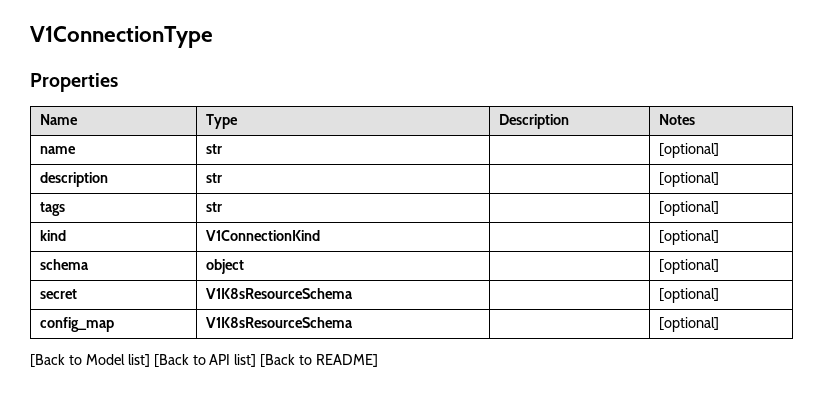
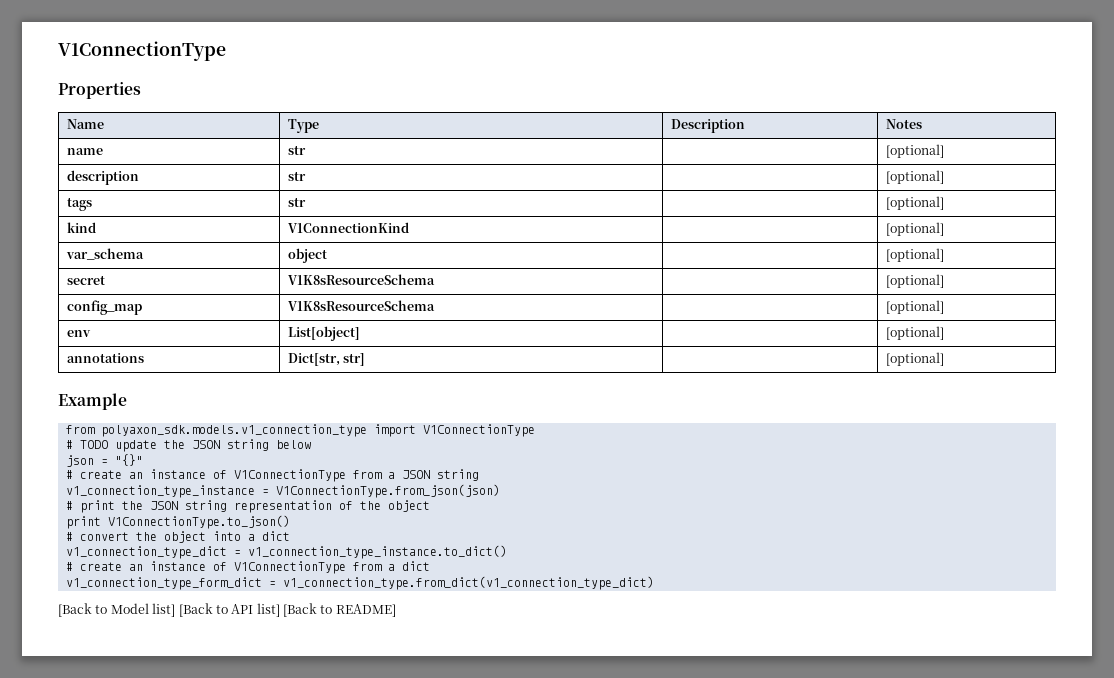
- schema | object | | [optional]
+ var_schema | object | | [optional]
+ env | List[object] | | [optional]
+ annotations | Dict[str, str] | | [optional]
+ Example
+ from polyaxon_sdk.models.v1_connection_type import V1ConnectionType
+ # TODO update the JSON string below
+ json = "{}"
+ # create an instance of V1ConnectionType from a JSON string
+ v1_connection_type_instance = V1ConnectionType.from_json(json)
+ # print the JSON string representation of the object
+ print V1ConnectionType.to_json()
+ # convert the object into a dict
+ v1_connection_type_dict = v1_connection_type_instance.to_dict()
+ # create an instance of V1ConnectionType from a dict
+ v1_connection_type_form_dict = v1_connection_type.from_dict(v1_connection_type_dict)

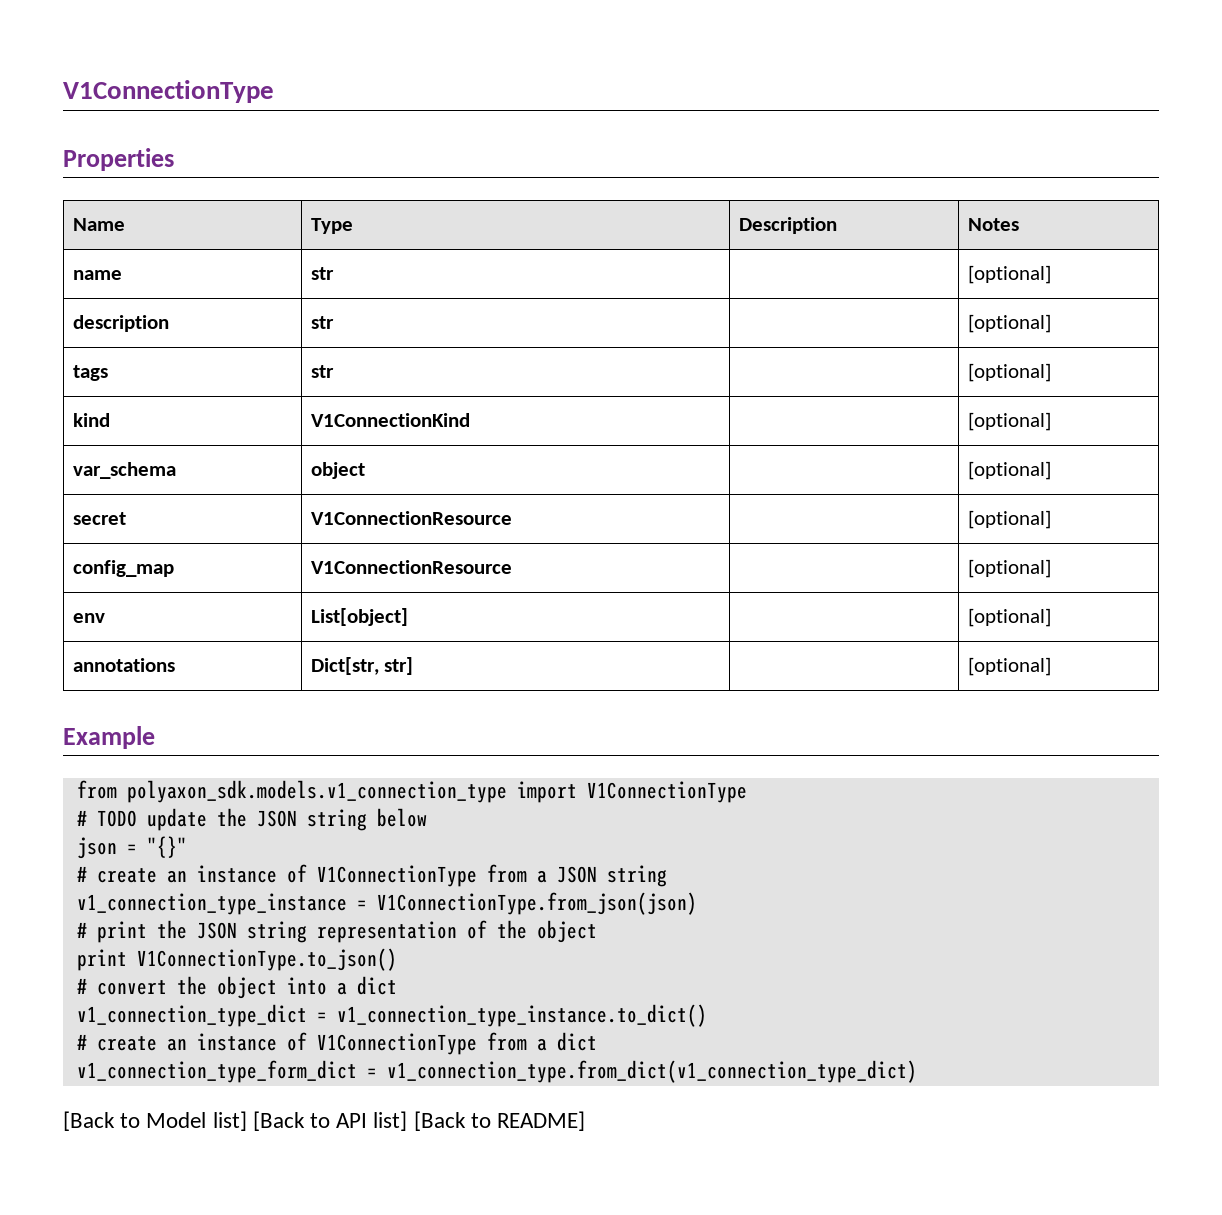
- secret | V1K8sResourceSchema | | [optional]
+ secret | V1ConnectionResource | | [optional]
- config_map | V1K8sResourceSchema | | [optional]
+ config_map | V1ConnectionResource | | [optional]

